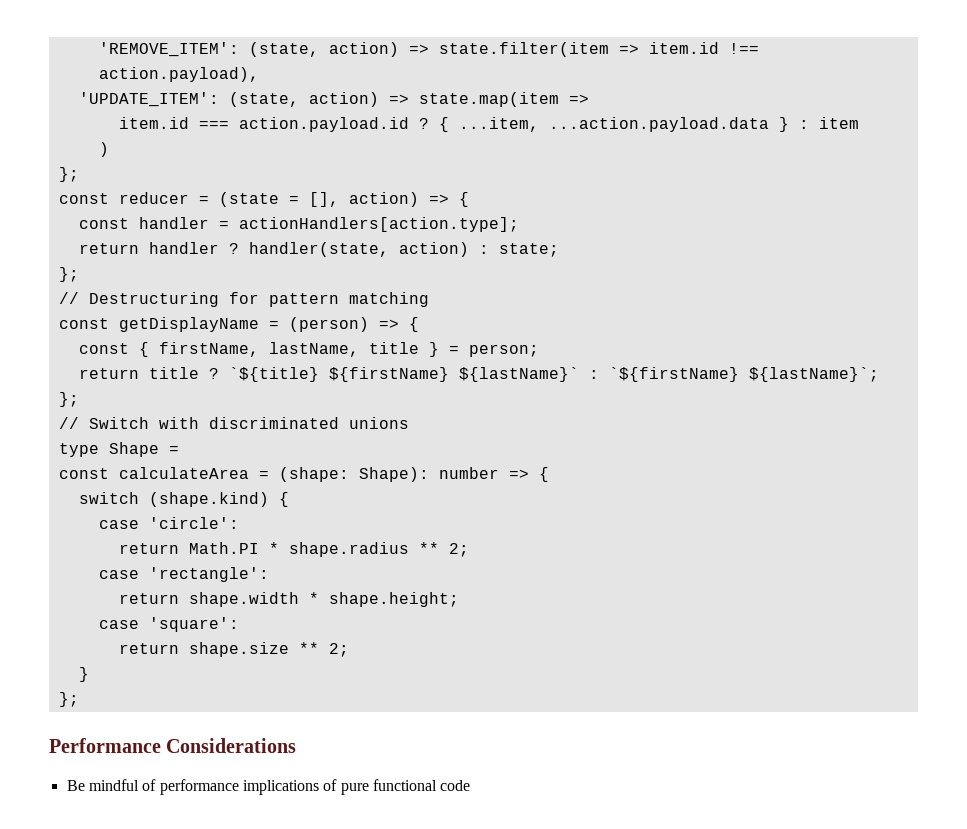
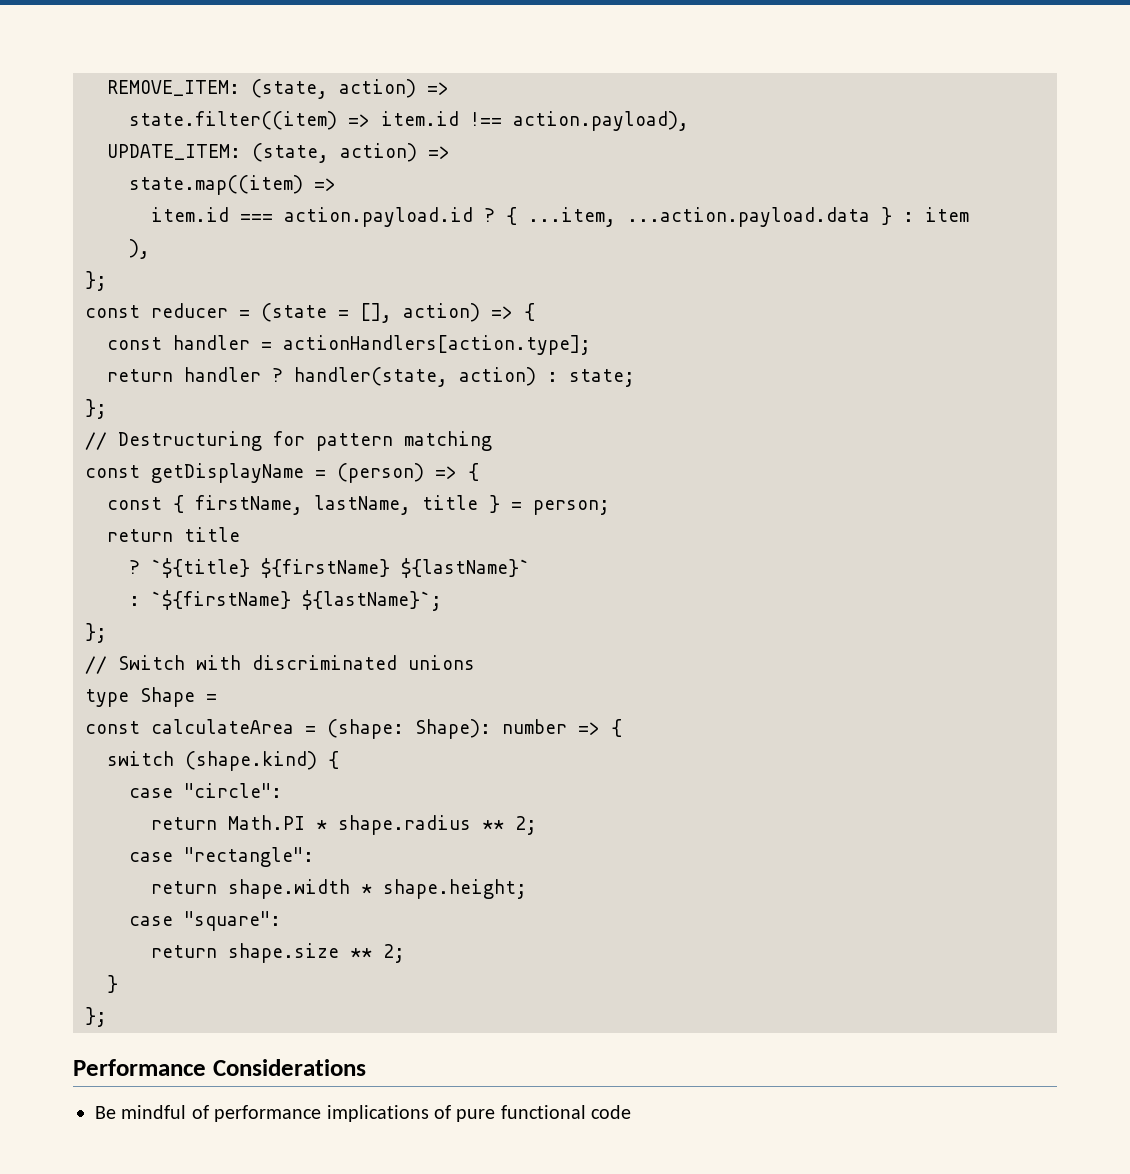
- 'REMOVE_ITEM': (state, action) => state.filter(item => item.id !== action.payload),
+ REMOVE_ITEM: (state, action) =>
+ state.filter((item) => item.id !== action.payload),
- 'UPDATE_ITEM': (state, action) => state.map(item =>
+ UPDATE_ITEM: (state, action) =>
+ state.map((item) =>
- )
+ ),
- return title ?
+ return title
+ ?
- `${title} ${firstName} ${lastName}` : `${firstName} ${lastName}`;
+ `${title} ${firstName} ${lastName}`
+ : `${firstName} ${lastName}`;
- case 'circle':
+ case "circle":
- case 'rectangle':
+ case "rectangle":
- case 'square':
+ case "square":

